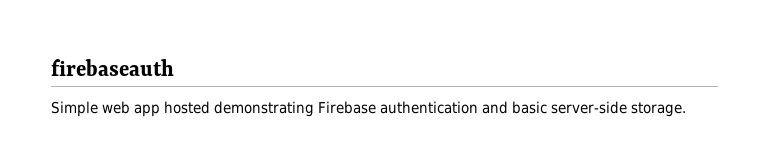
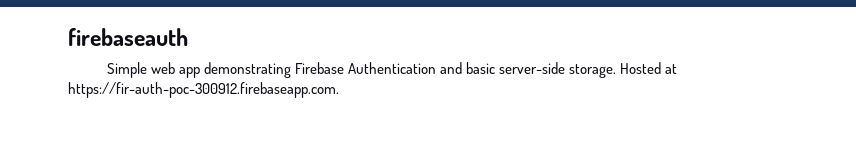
- Simple web app hosted demonstrating Firebase authentication and basic server-side storage.
+ Simple web app demonstrating Firebase Authentication and basic server-side storage.
+ Hosted at https://fir-auth-poc-300912.firebaseapp.com.

